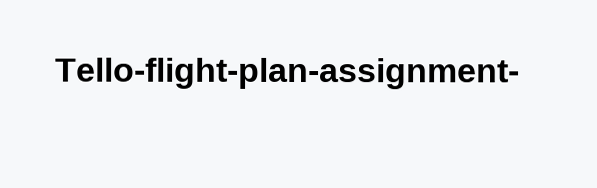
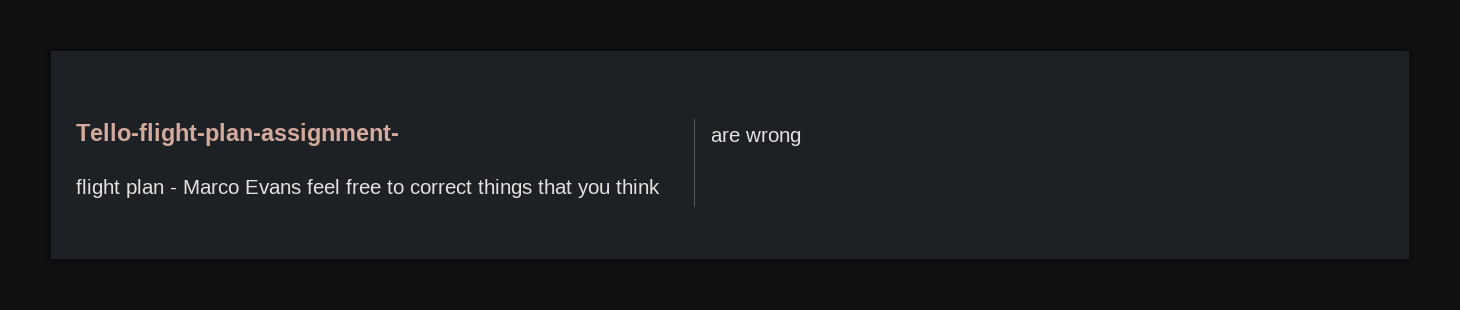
+ flight plan - Marco Evans feel free to correct things that you think are wrong

